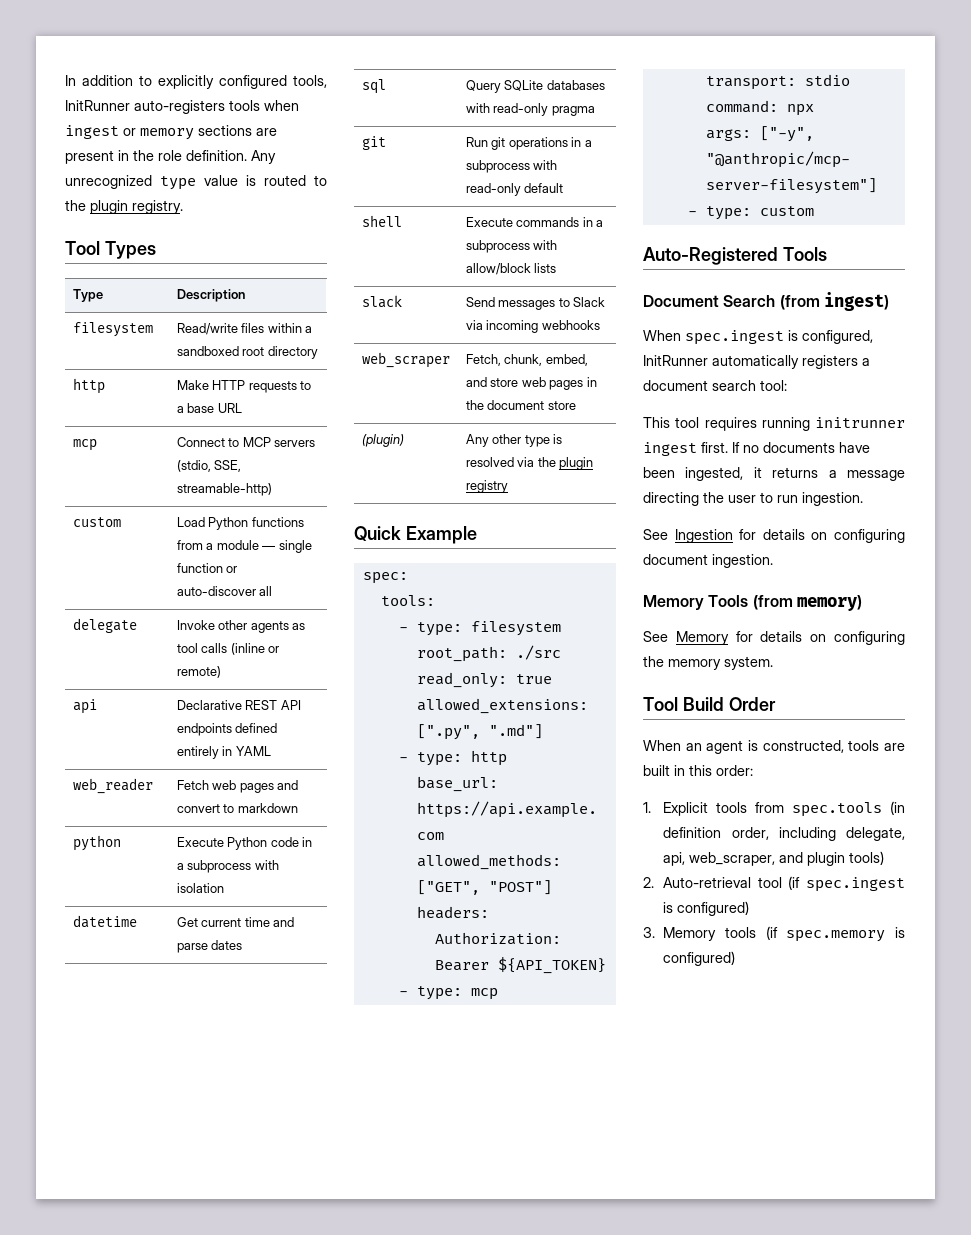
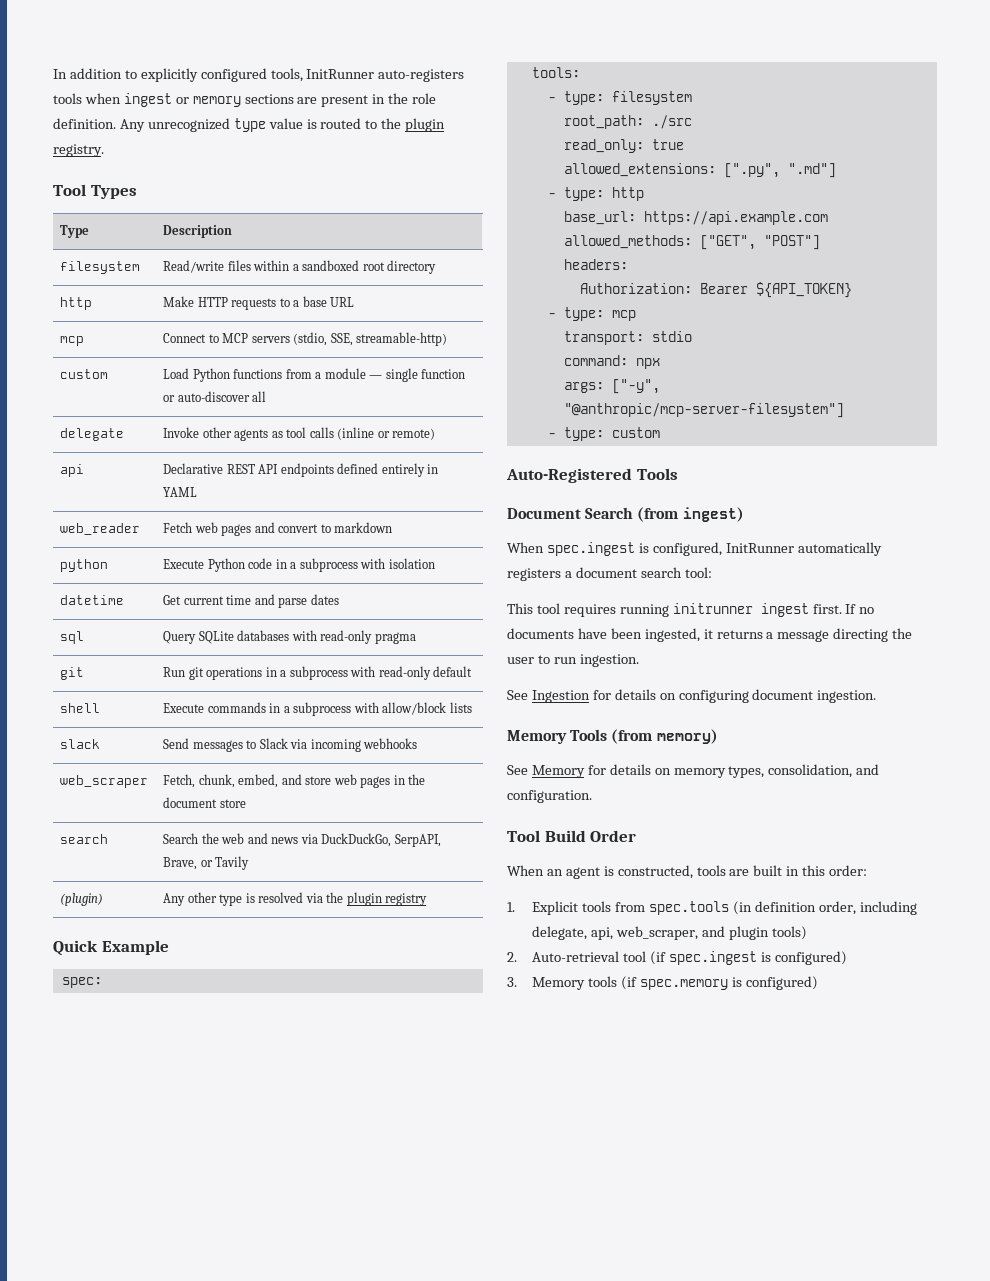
+ search | Search the web and news via DuckDuckGo, SerpAPI, Brave, or Tavily
- See Memory for details on configuring the memory system.
+ See Memory for details on memory types, consolidation, and configuration.

